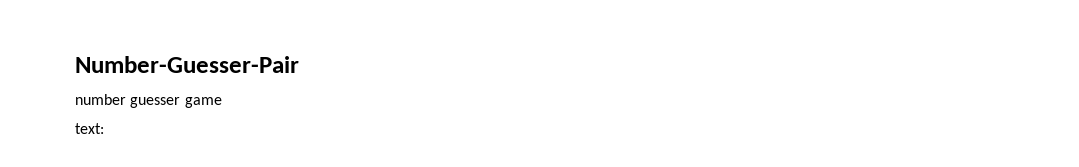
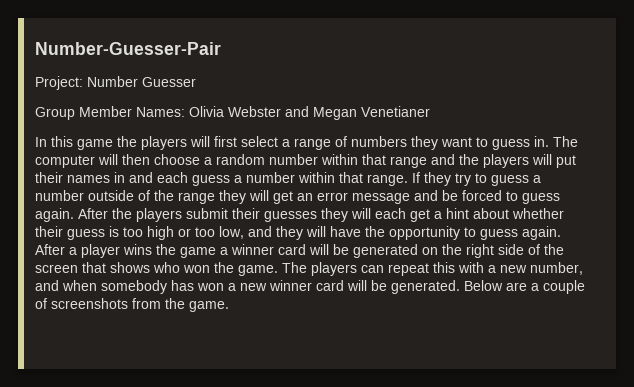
- number guesser game
- text:
+ Project: Number Guesser
+ Group Member Names: Olivia Webster and Megan Venetianer
+ In this game the players will first select a range of numbers they want to guess in. The computer will then choose a random number within that range and the players will put their names in and each guess a number within that range. If they try to guess a number outside of the range they will get an error message and be forced to guess again. After the players submit their guesses they will each get a hint about whether their guess is too high or too low, and they will have the opportunity to guess again. After a player wins the game a winner card will be generated on the right side of the screen that shows who won the game. The players can repeat this with a new number, and when somebody has won a new winner card will be generated. Below are a couple of screenshots from the game.

